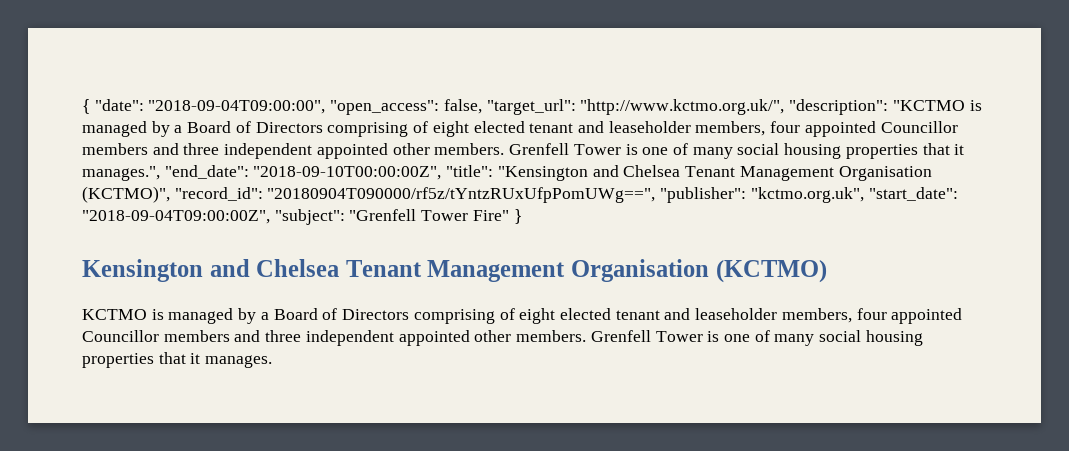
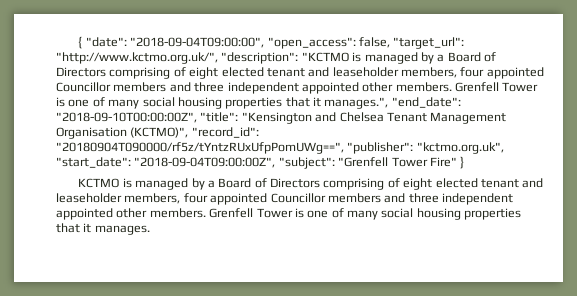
- Kensington and Chelsea Tenant Management Organisation (KCTMO)

